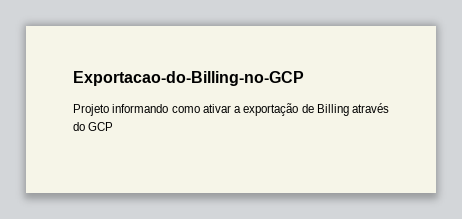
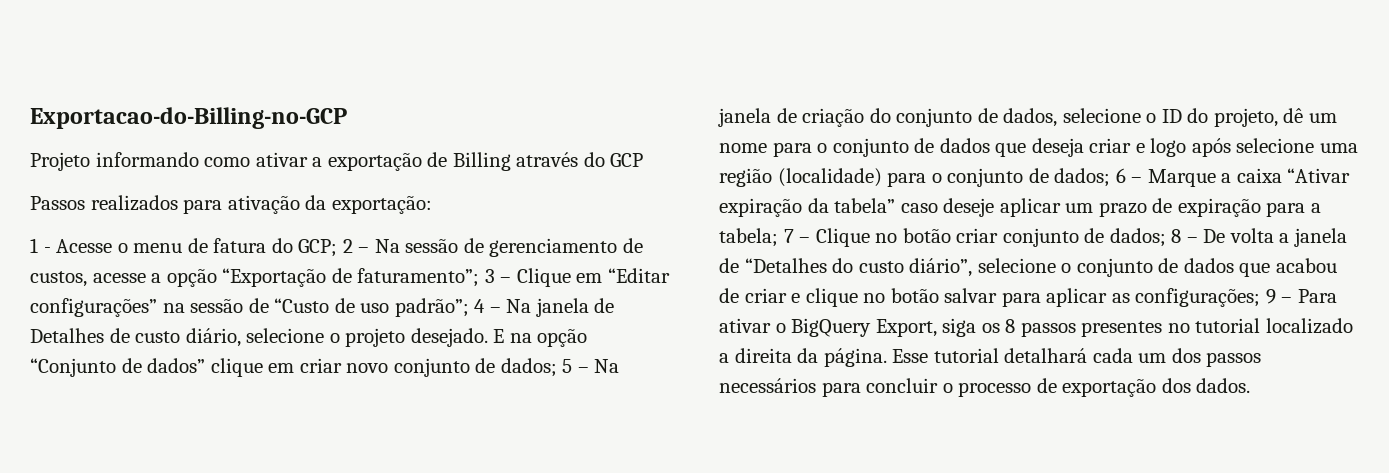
+ Passos realizados para ativação da exportação:
+ 1 - Acesse o menu de fatura do GCP; 2 – Na sessão de gerenciamento de custos, acesse a opção “Exportação de faturamento”; 3 – Clique em “Editar configurações” na sessão de “Custo de uso padrão”; 4 – Na janela de Detalhes de custo diário, selecione o projeto desejado. E na opção “Conjunto de dados” clique em criar novo conjunto de dados; 5 – Na janela de criação do conjunto de dados, selecione o ID do projeto, dê um nome para o conjunto de dados que deseja criar e logo após selecione uma região (localidade) para o conjunto de dados; 6 – Marque a caixa “Ativar expiração da tabela” caso deseje aplicar um prazo de expiração para a tabela; 7 – Clique no botão criar conjunto de dados; 8 – De volta a janela de “Detalhes do custo diário”, selecione o conjunto de dados que acabou de criar e clique no botão salvar para aplicar as configurações; 9 – Para ativar o BigQuery Export, siga os 8 passos presentes no tutorial localizado a direita da página. Esse tutorial detalhará cada um dos passos necessários para concluir o processo de exportação dos dados.

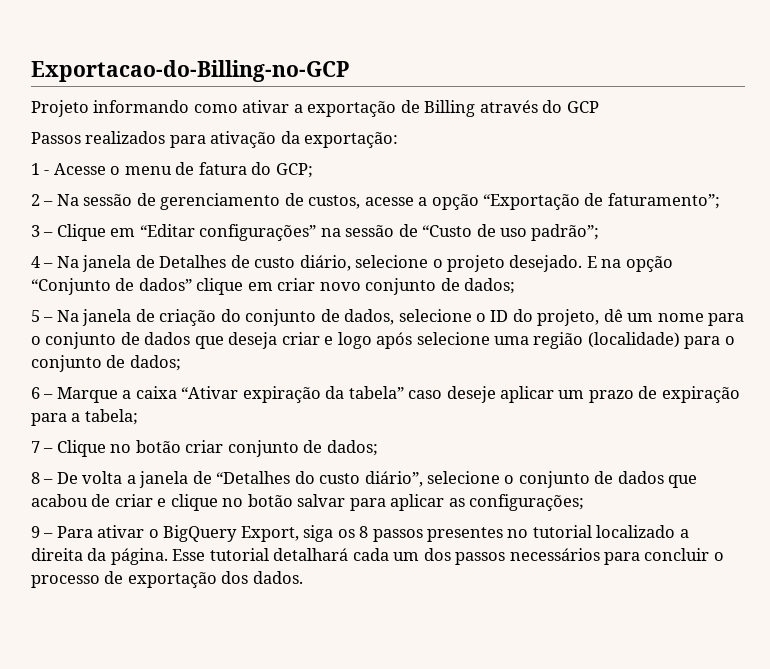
- 1 - Acesse o menu de fatura do GCP; 2 – Na sessão de gerenciamento de custos, acesse a opção “Exportação de faturamento”; 3 – Clique em “Editar configurações” na sessão de “Custo de uso padrão”; 4 – Na janela de Detalhes de custo diário, selecione o projeto desejado.
+ 1 - Acesse o menu de fatura do GCP;
+ 2 – Na sessão de gerenciamento de custos, acesse a opção “Exportação de faturamento”;
+ 3 – Clique em “Editar configurações” na sessão de “Custo de uso padrão”;
+ 4 – Na janela de Detalhes de custo diário, selecione o projeto desejado.
- E na opção “Conjunto de dados” clique em criar novo conjunto de dados; 5 – Na janela de criação do conjunto de dados, selecione o ID do projeto, dê um nome para o conjunto de dados que deseja criar e logo após selecione uma região (localidade) para o conjunto de dados; 6 – Marque a caixa “Ativar expiração da tabela” caso deseje aplicar um prazo de expiração para a tabela; 7 – Clique no botão criar conjunto de dados; 8 – De volta a janela de “Detalhes do custo diário”, selecione o conjunto de dados que acabou de criar e clique no botão salvar para aplicar as configurações; 9 – Para ativar o BigQuery Export, siga os 8 passos presentes no tutorial localizado a direita da página.
+ E na opção “Conjunto de dados” clique em criar novo conjunto de dados;
+ 5 – Na janela de criação do conjunto de dados, selecione o ID do projeto, dê um nome para o conjunto de dados que deseja criar e logo após selecione uma região (localidade) para o conjunto de dados;
+ 6 – Marque a caixa “Ativar expiração da tabela” caso deseje aplicar um prazo de expiração para a tabela;
+ 7 – Clique no botão criar conjunto de dados;
+ 8 – De volta a janela de “Detalhes do custo diário”, selecione o conjunto de dados que acabou de criar e clique no botão salvar para aplicar as configurações;
+ 9 – Para ativar o BigQuery Export, siga os 8 passos presentes no tutorial localizado a direita da página.

